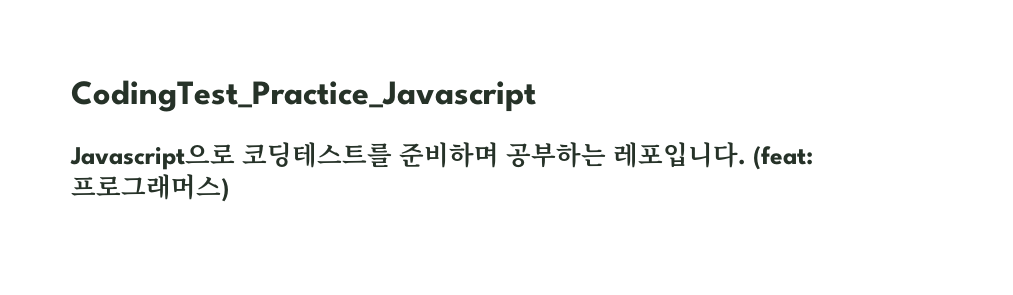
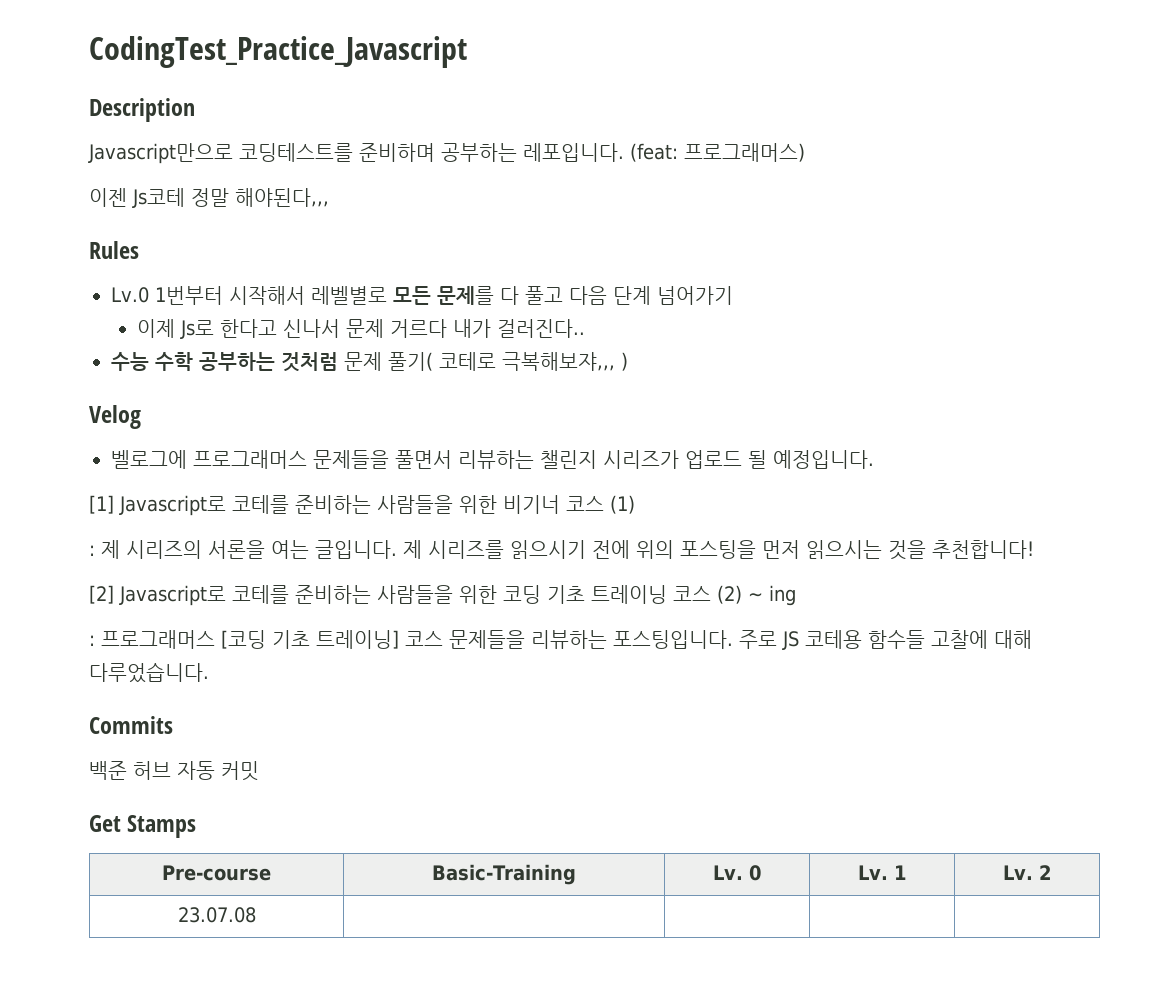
- Javascript으로 코딩테스트를 준비하며 공부하는 레포입니다.
+ Description
+ Javascript만으로 코딩테스트를 준비하며 공부하는 레포입니다.
+ 이젠 Js코테 정말 해야된다,,,
+ Rules
+ Lv.0 1번부터 시작해서 레벨별로 모든 문제를 다 풀고 다음 단계 넘어가기
+ 이제 Js로 한다고 신나서 문제 거르다 내가 걸러진다..
+ 수능 수학 공부하는 것처럼 문제 풀기( 코테로 극복해보쟈,,, )
+ Velog
+ 벨로그에 프로그래머스 문제들을 풀면서 리뷰하는 챌린지 시리즈가 업로드 될 예정입니다.
+ [1] Javascript로 코테를 준비하는 사람들을 위한 비기너 코스 (1)
+ : 제 시리즈의 서론을 여는 글입니다. 제 시리즈를 읽으시기 전에 위의 포스팅을 먼저 읽으시는 것을 추천합니다!
+ [2] Javascript로 코테를 준비하는 사람들을 위한 코딩 기초 트레이닝 코스 (2) ~ ing
+ : 프로그래머스 [코딩 기초 트레이닝] 코스 문제들을 리뷰하는 포스팅입니다. 주로 JS 코테용 함수들 고찰에 대해 다루었습니다.
+ Commits
+ 백준 허브 자동 커밋
+ Get Stamps
+ Pre-course | Basic-Training | Lv. 0 | Lv. 1 | Lv. 2
+ 23.07.08 | | | |

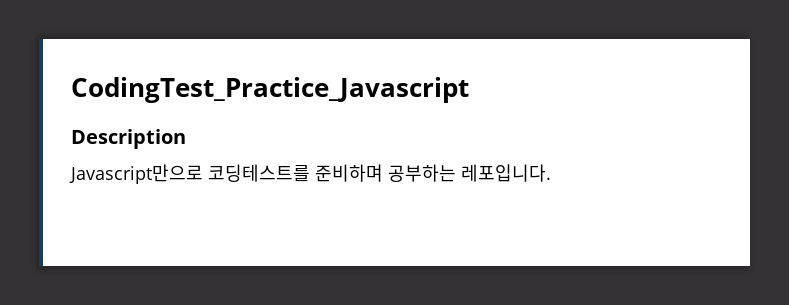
- (feat: 프로그래머스)
- 이젠 Js코테 정말 해야된다,,,
- Rules
- Lv.0 1번부터 시작해서 레벨별로 모든 문제를 다 풀고 다음 단계 넘어가기
- 이제 Js로 한다고 신나서 문제 거르다 내가 걸러진다..
- 수능 수학 공부하는 것처럼 문제 풀기( 코테로 극복해보쟈,,, )
- Velog
- 벨로그에 프로그래머스 문제들을 풀면서 리뷰하는 챌린지 시리즈가 업로드 될 예정입니다.
- [1] Javascript로 코테를 준비하는 사람들을 위한 비기너 코스 (1)
- : 제 시리즈의 서론을 여는 글입니다. 제 시리즈를 읽으시기 전에 위의 포스팅을 먼저 읽으시는 것을 추천합니다!
- [2] Javascript로 코테를 준비하는 사람들을 위한 코딩 기초 트레이닝 코스 (2) ~ ing
- : 프로그래머스 [코딩 기초 트레이닝] 코스 문제들을 리뷰하는 포스팅입니다. 주로 JS 코테용 함수들 고찰에 대해 다루었습니다.
- Commits
- 백준 허브 자동 커밋
- Get Stamps
- Pre-course | Basic-Training | Lv. 0 | Lv. 1 | Lv. 2
- 23.07.08 | | | |

